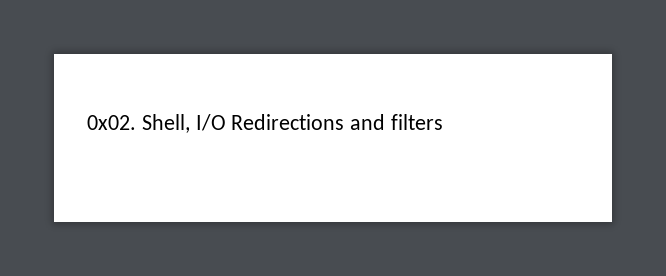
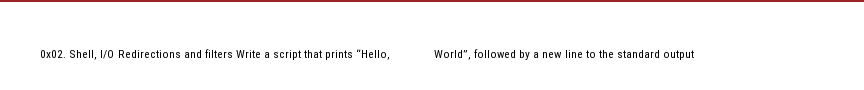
- Shell, I/O Redirections and filters
+ Shell, I/O Redirections and filters Write a script that prints “Hello, World”, followed by a new line to the standard output

